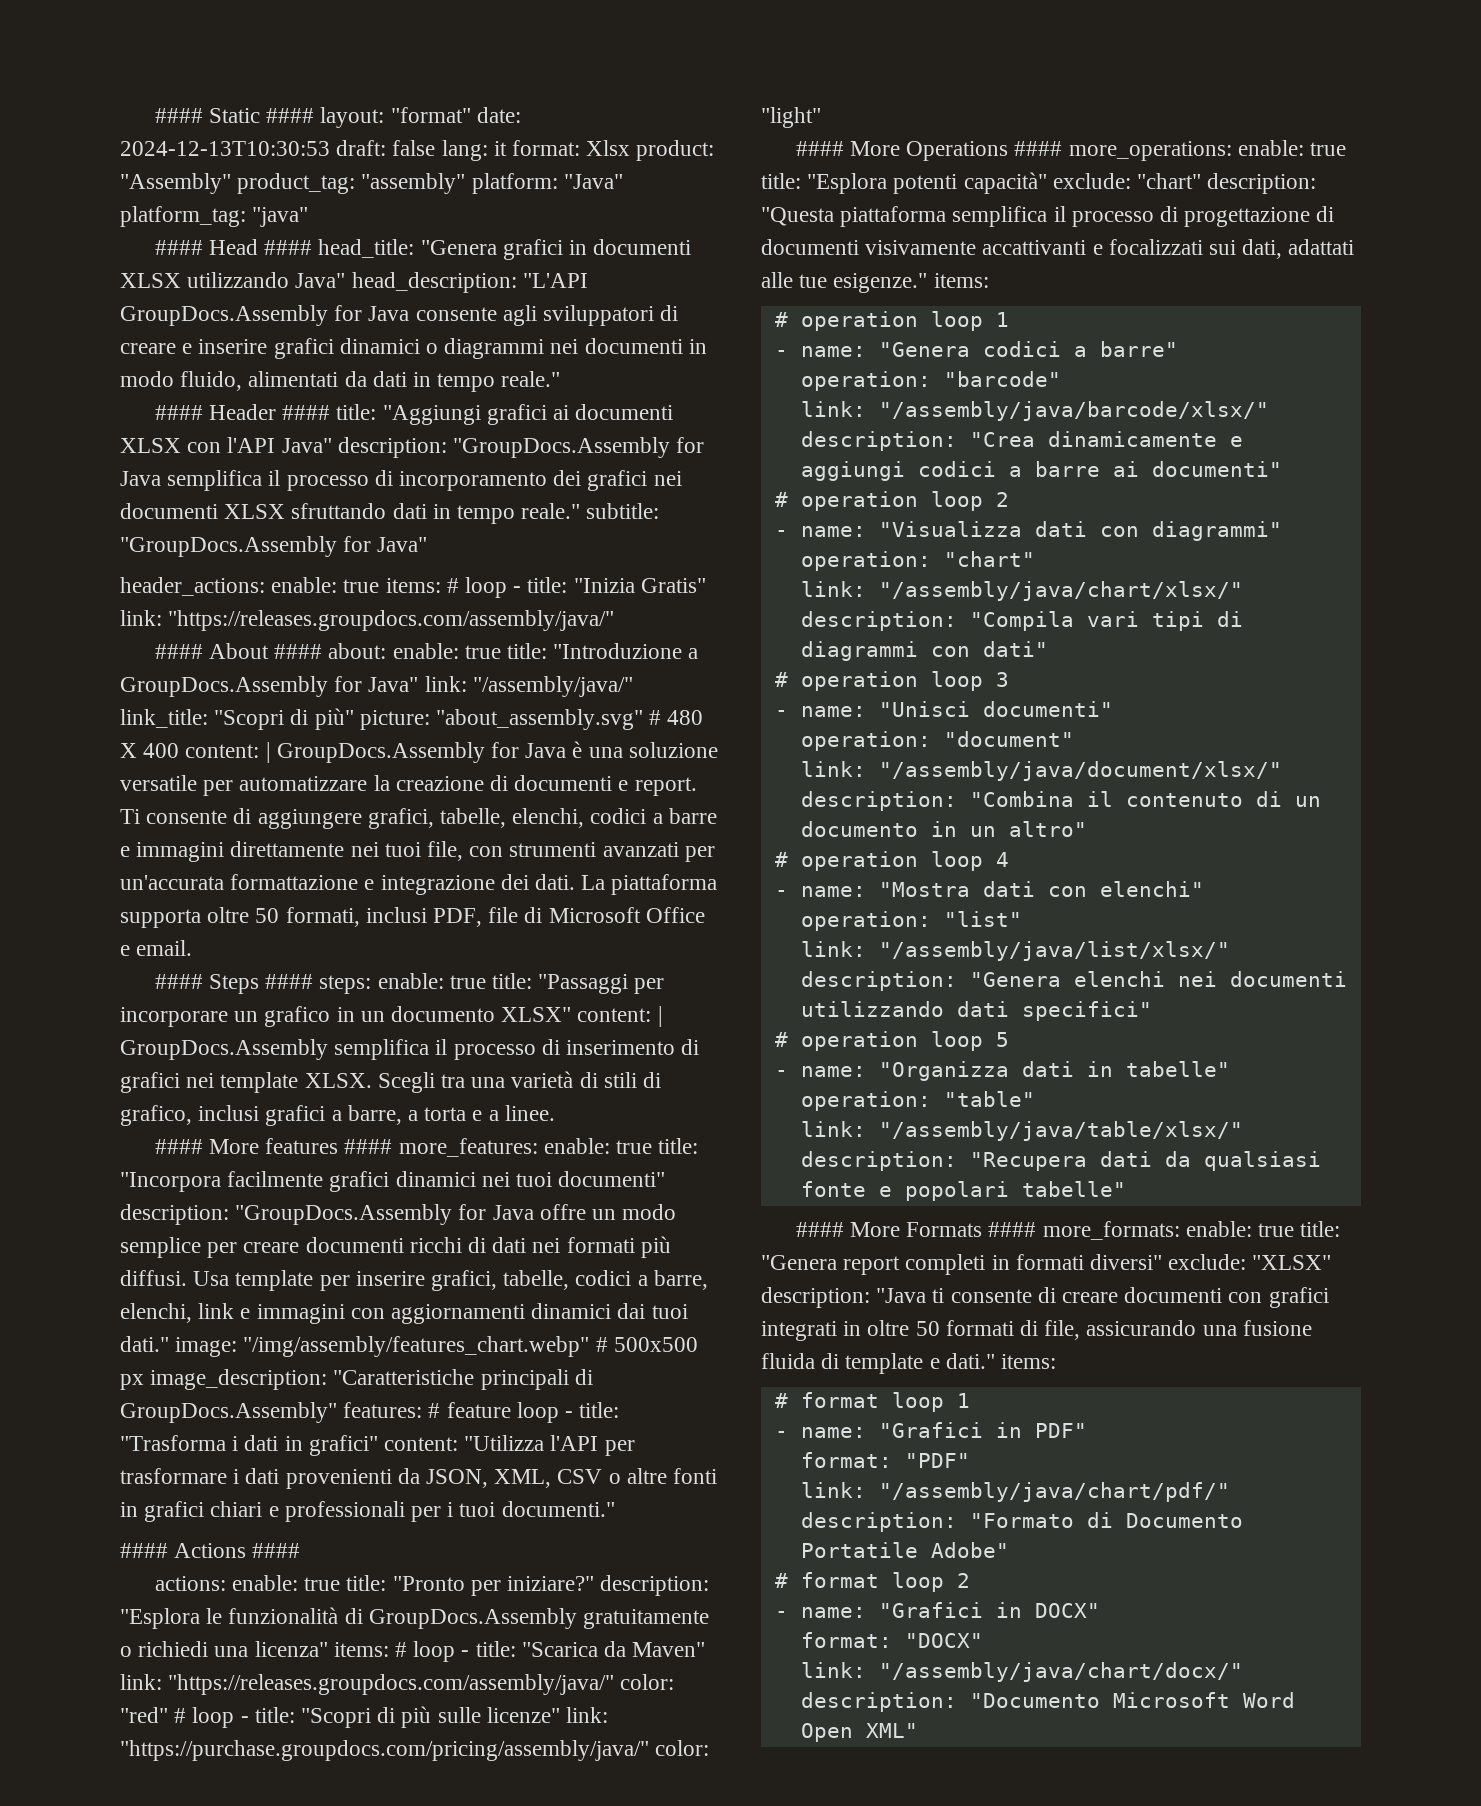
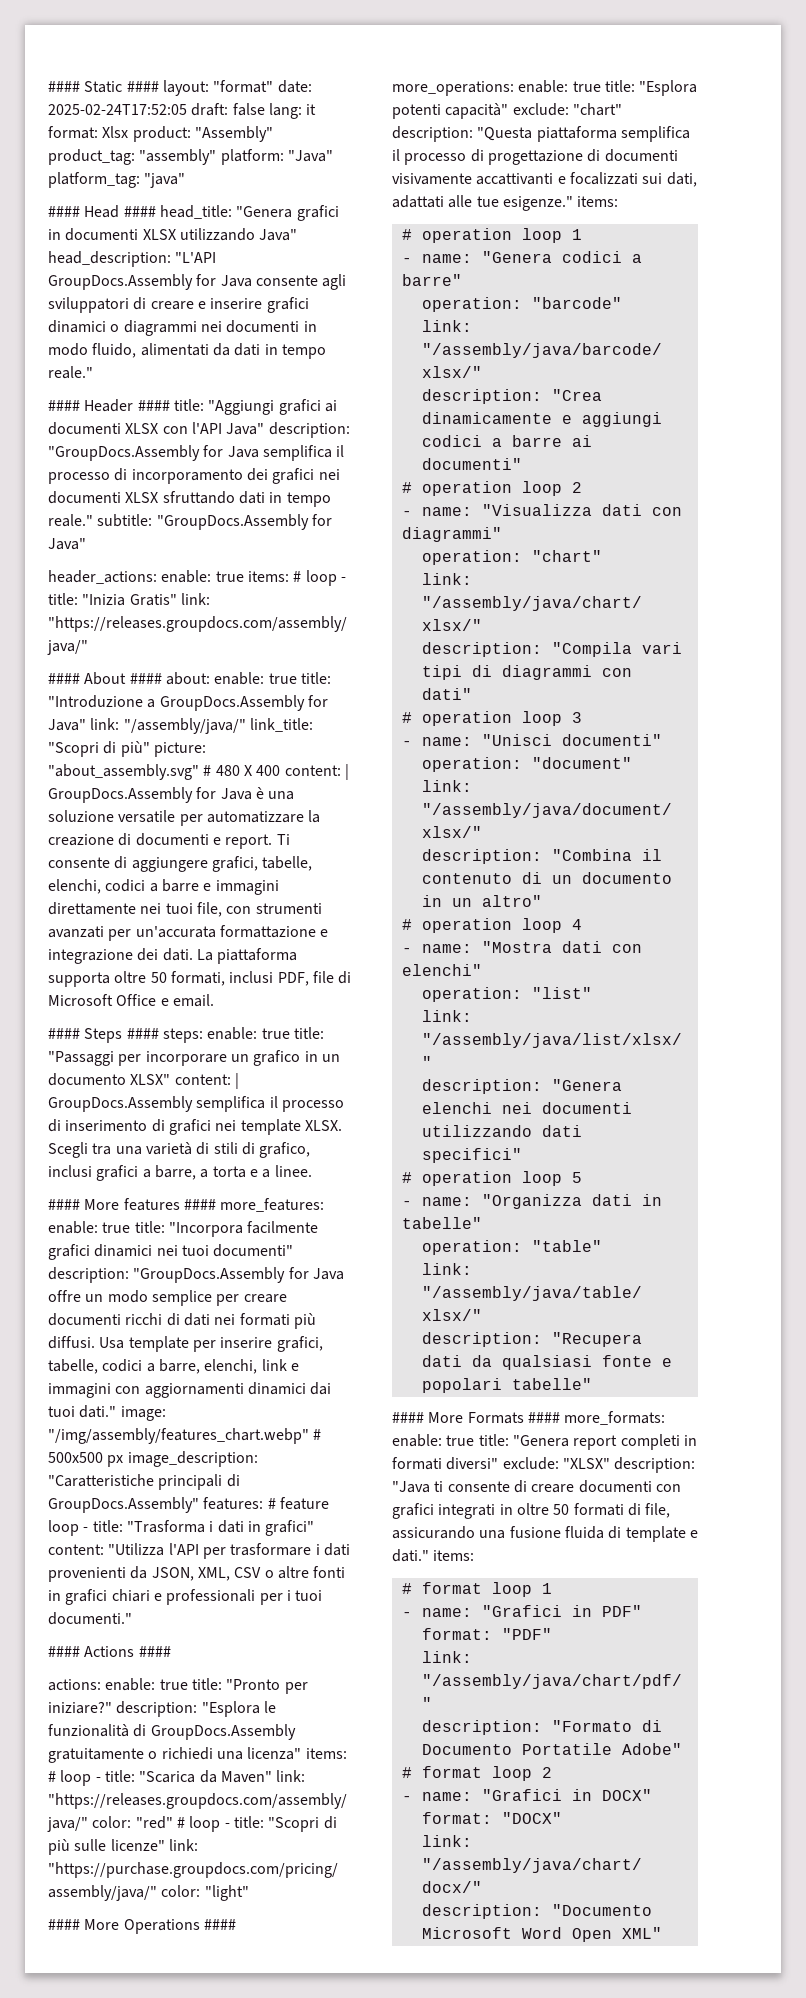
- #### Static #### layout: "format" date: 2024-12-13T10:30:53 draft: false lang: it format: Xlsx product: "Assembly" product_tag: "assembly" platform: "Java" platform_tag: "java"
+ #### Static #### layout: "format" date: 2025-02-24T17:52:05 draft: false lang: it format: Xlsx product: "Assembly" product_tag: "assembly" platform: "Java" platform_tag: "java"

